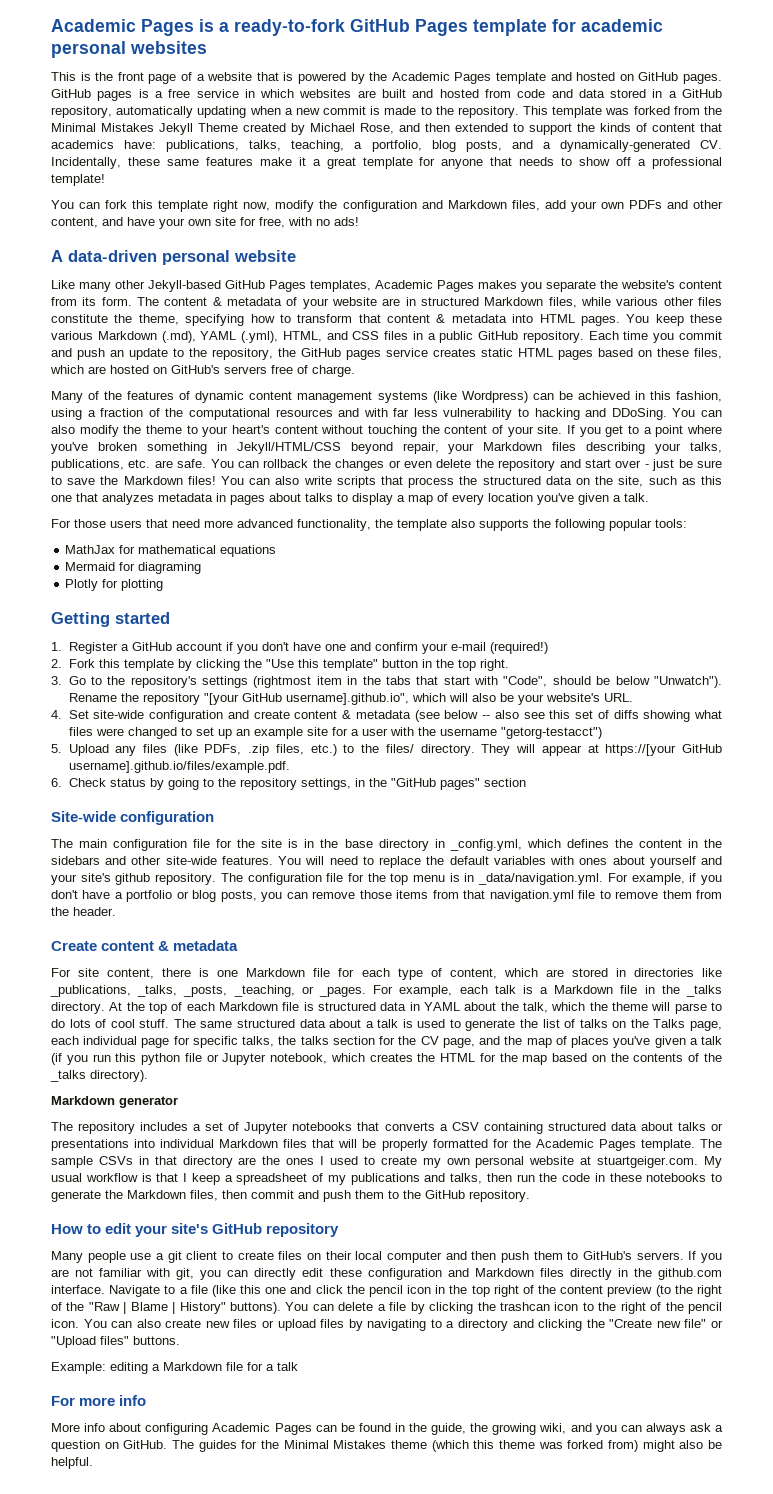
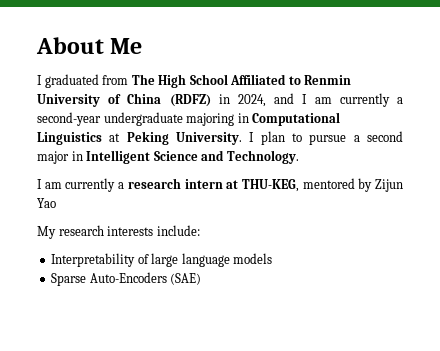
- Academic Pages is a ready-to-fork GitHub Pages template for academic personal websites
- This is the front page of a website that is powered by the Academic Pages template and hosted on GitHub pages. GitHub pages is a free service in which websites are built and hosted from code and data stored in a GitHub repository, automatically updating when a new commit is made to the repository. This template was forked from the Minimal Mistakes Jekyll Theme created by Michael Rose, and then extended to support the kinds of content that academics have: publications, talks, teaching, a portfolio, blog posts, and a dynamically-generated CV. Incidentally, these same features make it a great template for anyone that needs to show off a professional template!
- You can fork this template right now, modify the configuration and Markdown files, add your own PDFs and other content, and have your own site for free, with no ads!
- A data-driven personal website
- Like many other Jekyll-based GitHub Pages templates, Academic Pages makes you separate the website's content from its form. The content & metadata of your website are in structured Markdown files, while various other files constitute the theme, specifying how to transform that content & metadata into HTML pages. You keep these various Markdown (.md), YAML (.yml), HTML, and CSS files in a public GitHub repository. Each time you commit and push an update to the repository, the GitHub pages service creates static HTML pages based on these files, which are hosted on GitHub's servers free of charge.
- Many of the features of dynamic content management systems (like Wordpress) can be achieved in this fashion, using a fraction of the computational resources and with far less vulnerability to hacking and DDoSing. You can also modify the theme to your heart's content without touching the content of your site. If you get to a point where you've broken something in Jekyll/HTML/CSS beyond repair, your Markdown files describing your talks, publications, etc. are safe. You can rollback the changes or even delete the repository and start over - just be sure to save the Markdown files! You can also write scripts that process the structured data on the site, such as this one that analyzes metadata in pages about talks to display a map of every location you've given a talk.
- For those users that need more advanced functionality, the template also supports the following popular tools:
- MathJax for mathematical equations
- Mermaid for diagraming
- Plotly for plotting
- Getting started
- 1. Register a GitHub account if you don't have one and confirm your e-mail (required!)
- 2. Fork this template by clicking the "Use this template" button in the top right.
- 3. Go to the repository's settings (rightmost item in the tabs that start with "Code", should be below "Unwatch"). Rename the repository "[your GitHub username].github.io", which will also be your website's URL.
- 4. Set site-wide configuration and create content & metadata (see below -- also see this set of diffs showing what files were changed to set up an example site for a user with the username "getorg-testacct")
- 5. Upload any files (like PDFs, .zip files, etc.) to the files/ directory. They will appear at https://[your GitHub username].github.io/files/example.pdf.
- 6. Check status by going to the repository settings, in the "GitHub pages" section
- Site-wide configuration
- The main configuration file for the site is in the base directory in _config.yml, which defines the content in the sidebars and other site-wide features. You will need to replace the default variables with ones about yourself and your site's github repository. The configuration file for the top menu is in _data/navigation.yml. For example, if you don't have a portfolio or blog posts, you can remove those items from that navigation.yml file to remove them from the header.
- Create content & metadata
- For site content, there is one Markdown file for each type of content, which are stored in directories like _publications, _talks, _posts, _teaching, or _pages. For example, each talk is a Markdown file in the _talks directory. At the top of each Markdown file is structured data in YAML about the talk, which the theme will parse to do lots of cool stuff. The same structured data about a talk is used to generate the list of talks on the Talks page, each individual page for specific talks, the talks section for the CV page, and the map of places you've given a talk (if you run this python file or Jupyter notebook, which creates the HTML for the map based on the contents of the _talks directory).
- Markdown generator
- The repository includes a set of Jupyter notebooks that converts a CSV containing structured data about talks or presentations into individual Markdown files that will be properly formatted for the Academic Pages template. The sample CSVs in that directory are the ones I used to create my own personal website at stuartgeiger.com. My usual workflow is that I keep a spreadsheet of my publications and talks, then run the code in these notebooks to generate the Markdown files, then commit and push them to the GitHub repository.
- How to edit your site's GitHub repository
- Many people use a git client to create files on their local computer and then push them to GitHub's servers. If you are not familiar with git, you can directly edit these configuration and Markdown files directly in the github.com interface. Navigate to a file (like this one and click the pencil icon in the top right of the content preview (to the right of the "Raw | Blame | History" buttons). You can delete a file by clicking the trashcan icon to the right of the pencil icon. You can also create new files or upload files by navigating to a directory and clicking the "Create new file" or "Upload files" buttons.
- Example: editing a Markdown file for a talk
- For more info
- More info about configuring Academic Pages can be found in the guide, the growing wiki, and you can always ask a question on GitHub. The guides for the Minimal Mistakes theme (which this theme was forked from) might also be helpful.
+ About Me
+ I graduated from The High School Affiliated to Renmin University of China (RDFZ) in 2024, and I am currently a second-year undergraduate majoring in Computational Linguistics at Peking University. I plan to pursue a second major in Intelligent Science and Technology.
+ I am currently a research intern at THU-KEG, mentored by Zijun Yao
+ My research interests include:
+ Interpretability of large language models
+ Sparse Auto-Encoders (SAE)

